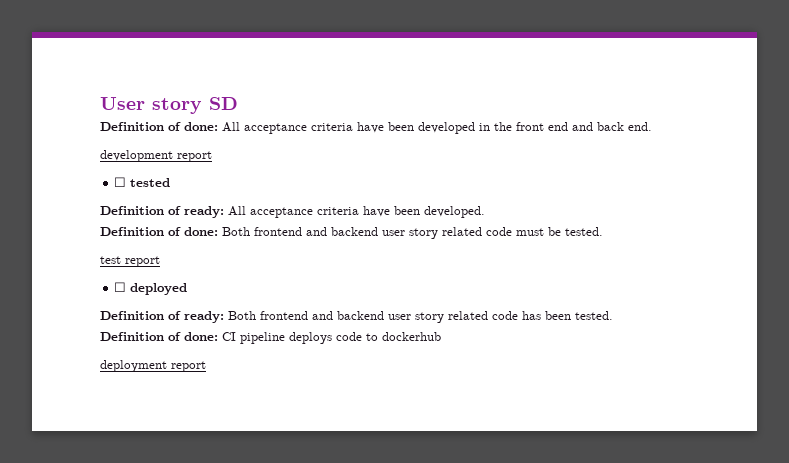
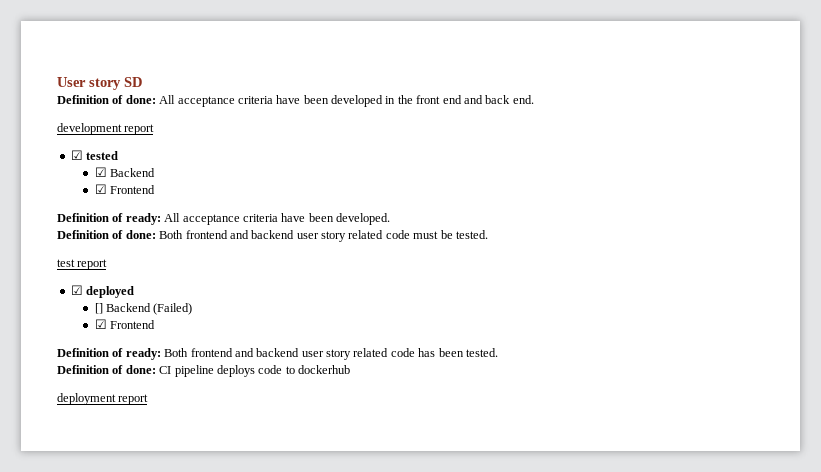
- ☐ tested
+ ☑ tested
+ ☑ Backend
+ ☑ Frontend
- ☐ deployed
+ ☑ deployed
+ [] Backend (Failed)
+ ☑ Frontend

